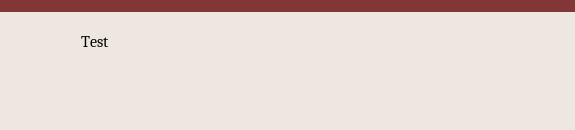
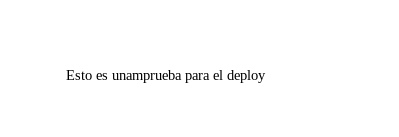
- Test
+ Esto es unamprueba para el deploy

